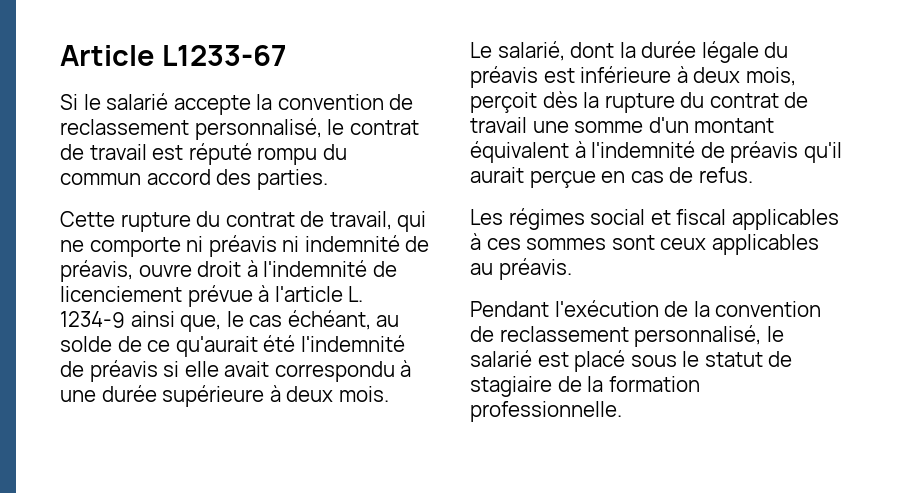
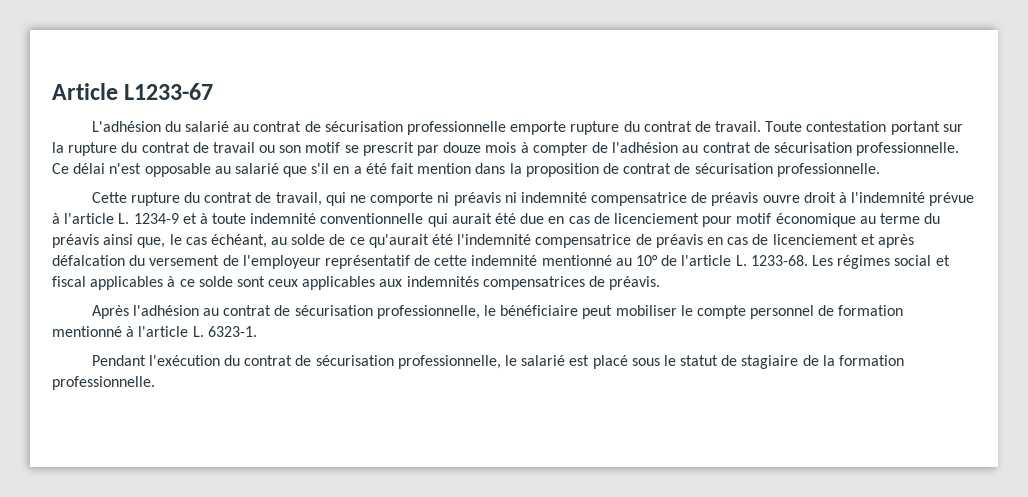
- Si le salarié accepte la convention de reclassement personnalisé, le contrat de travail est réputé rompu du commun accord des parties.
+ L'adhésion du salarié au contrat de sécurisation professionnelle emporte rupture du contrat de travail. Toute contestation portant sur la rupture du contrat de travail ou son motif se prescrit par douze mois à compter de l'adhésion au contrat de sécurisation professionnelle. Ce délai n'est opposable au salarié que s'il en a été fait mention dans la proposition de contrat de sécurisation professionnelle.
- Cette rupture du contrat de travail, qui ne comporte ni préavis ni indemnité de préavis, ouvre droit à l'indemnité de licenciement prévue à l'article L. 1234-9 ainsi que, le cas échéant, au solde de ce qu'aurait été l'indemnité de préavis si elle avait correspondu à une durée supérieure à deux mois.
- Le salarié, dont la durée légale du préavis est inférieure à deux mois, perçoit dès la rupture du contrat de travail une somme d'un montant équivalent à l'indemnité de préavis qu'il aurait perçue en cas de refus.
- Les régimes social et fiscal applicables à ces sommes sont ceux applicables au préavis.
- Pendant l'exécution de la convention de reclassement personnalisé, le salarié est placé sous le statut de stagiaire de la formation professionnelle.
+ Cette rupture du contrat de travail, qui ne comporte ni préavis ni indemnité compensatrice de préavis ouvre droit à l'indemnité prévue à l'article L. 1234-9 et à toute indemnité conventionnelle qui aurait été due en cas de licenciement pour motif économique au terme du préavis ainsi que, le cas échéant, au solde de ce qu'aurait été l'indemnité compensatrice de préavis en cas de licenciement et après défalcation du versement de l'employeur représentatif de cette indemnité mentionné au 10° de l'article L. 1233-68. Les régimes social et fiscal applicables à ce solde sont ceux applicables aux indemnités compensatrices de préavis.
+ Après l'adhésion au contrat de sécurisation professionnelle, le bénéficiaire peut mobiliser le compte personnel de formation mentionné à l'article L. 6323-1.
+ Pendant l'exécution du contrat de sécurisation professionnelle, le salarié est placé sous le statut de stagiaire de la formation professionnelle.

